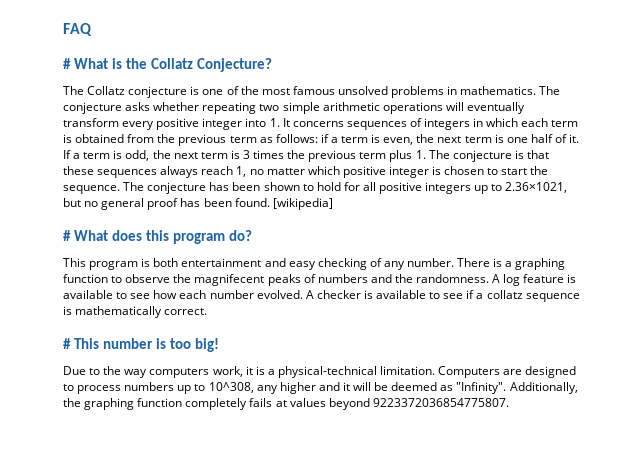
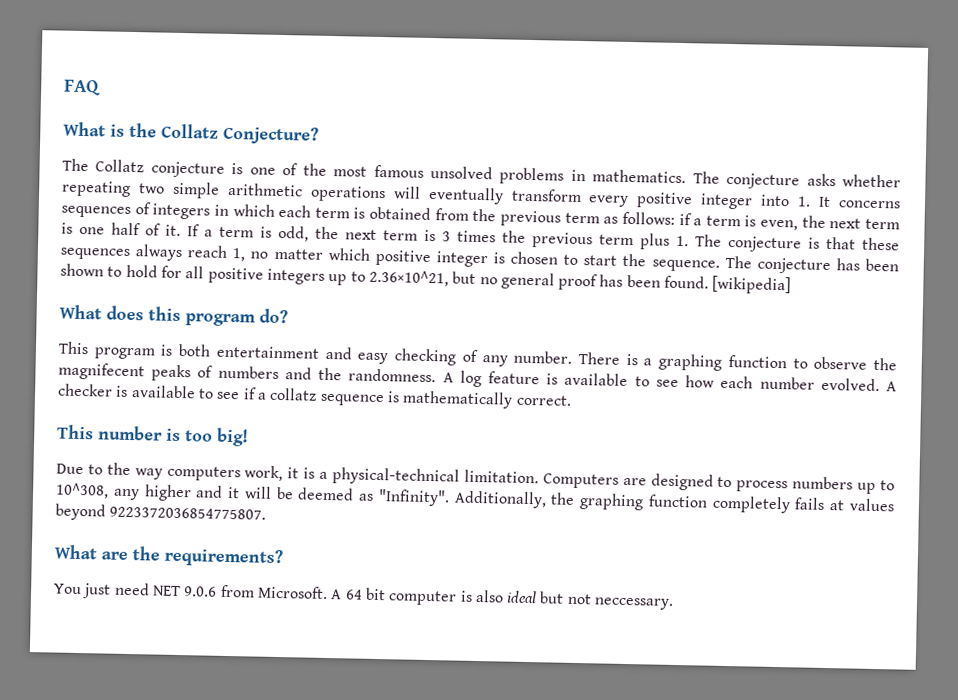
- # What is the Collatz Conjecture?
+ What is the Collatz Conjecture?
- The conjecture has been shown to hold for all positive integers up to 2.36×1021, but no general proof has been found.
+ The conjecture has been shown to hold for all positive integers up to 2.36×10^21, but no general proof has been found.
- # What does this program do?
+ What does this program do?
- # This number is too big!
+ This number is too big!
+ What are the requirements?
+ You just need NET 9.0.6 from Microsoft. A 64 bit computer is also ideal but not neccessary.

